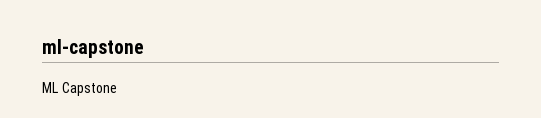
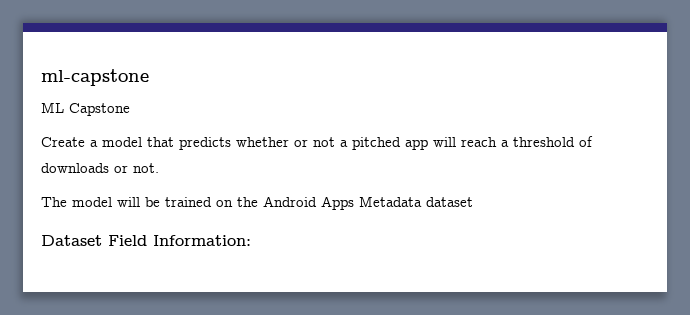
+ Create a model that predicts whether or not a pitched app will reach a threshold of downloads or not.
+ The model will be trained on the Android Apps Metadata dataset
+ Dataset Field Information:

